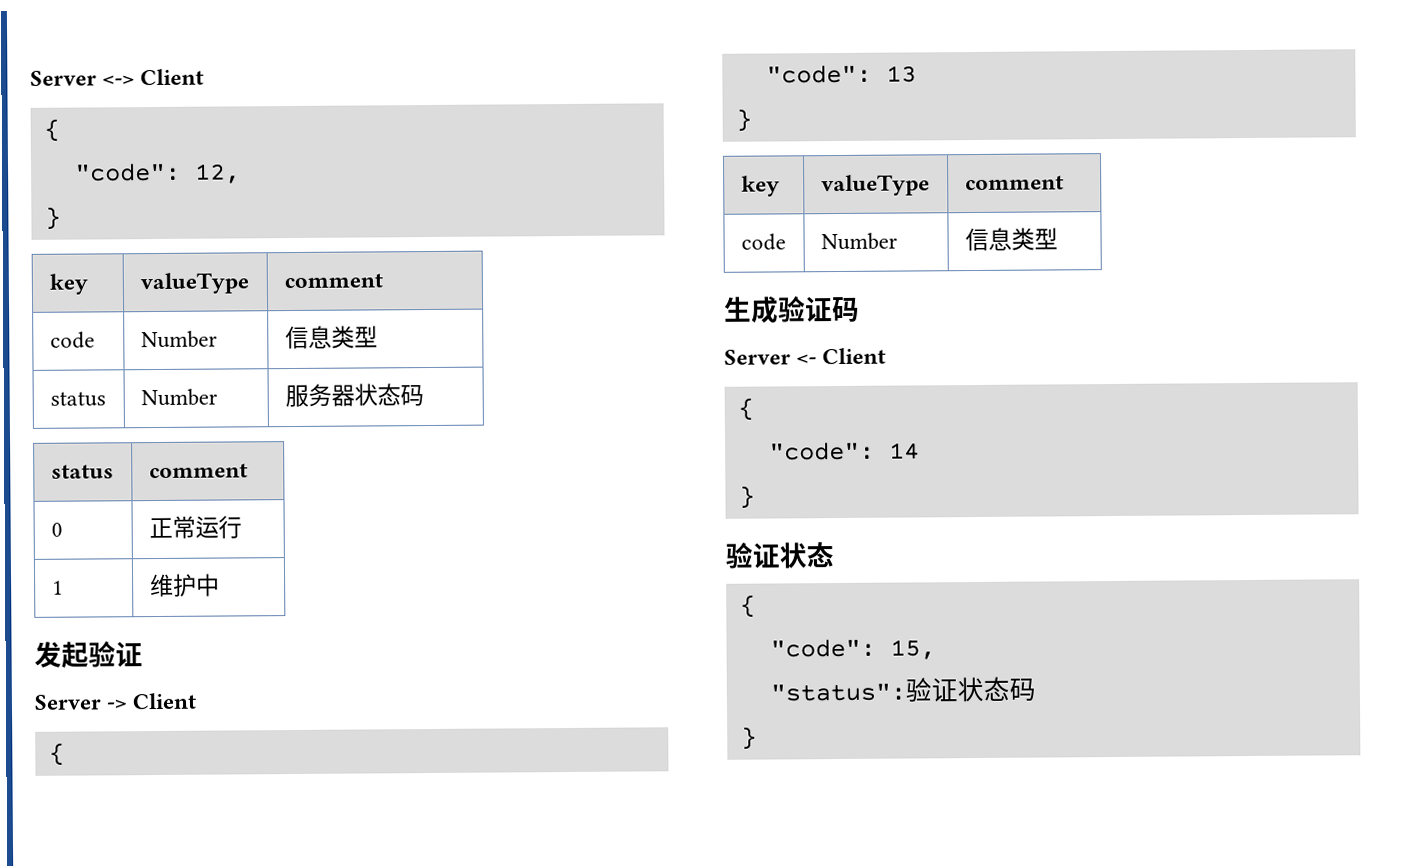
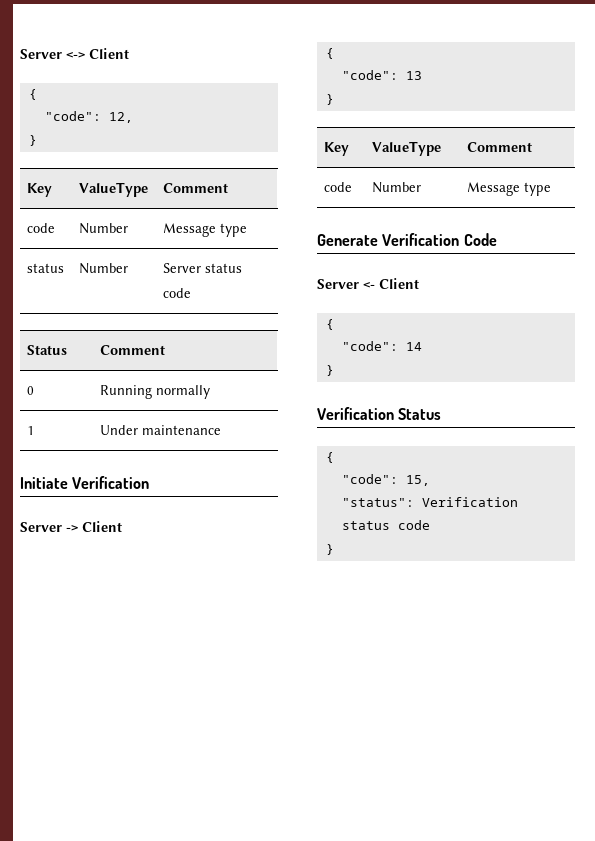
  "code": 12,
  }
- key | valueType | comment
- code | Number | 信息类型
+ Key | ValueType | Comment
+ code | Number | Message type
- status | Number | 服务器状态码
- status | comment
+ status | Number | Server status code
+ Status | Comment
- 0 | 正常运行
+ 0 | Running normally
- 1 | 维护中
- 发起验证
+ 1 | Under maintenance
+ Initiate Verification
  "code": 13
  }
- key | valueType | comment
- code | Number | 信息类型
- 生成验证码
+ Key | ValueType | Comment
+ code | Number | Message type
+ Generate Verification Code
  "code": 14
  }
- 验证状态
+ Verification Status
- "status":验证状态码
+ "status": Verification status code

